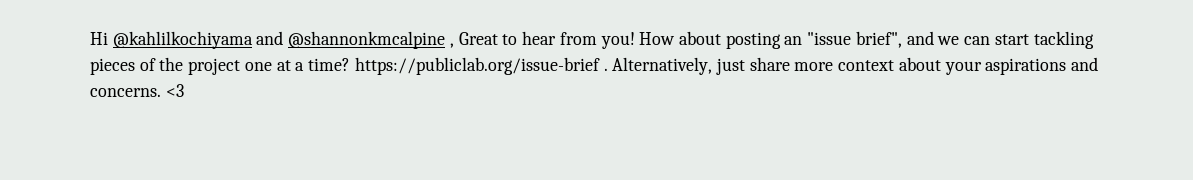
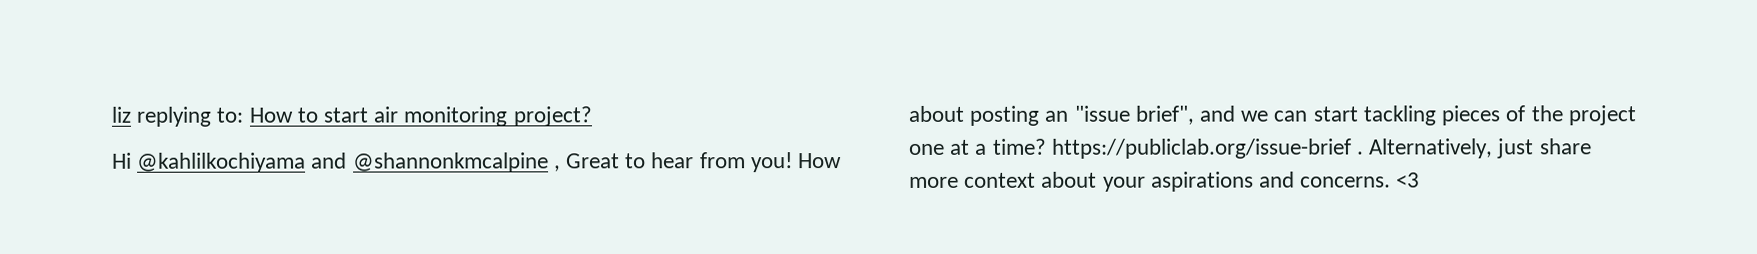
+ liz replying to: How to start air monitoring project?

